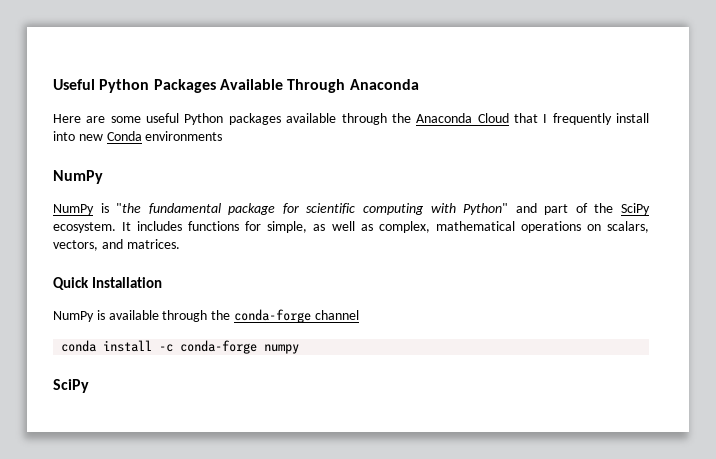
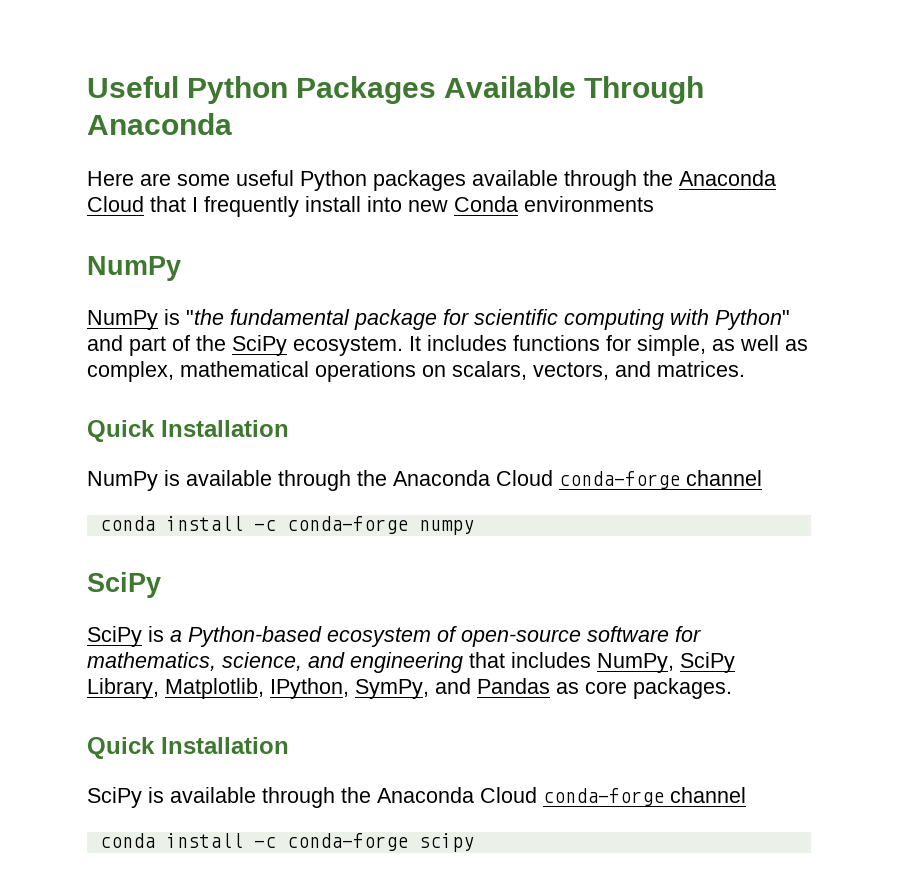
- NumPy is available through the conda-forge channel
+ NumPy is available through the Anaconda Cloud conda-forge channel
+ SciPy is a Python-based ecosystem of open-source software for mathematics, science, and engineering that includes NumPy, SciPy Library, Matplotlib, IPython, SymPy, and Pandas as core packages.
+ Quick Installation
+ SciPy is available through the Anaconda Cloud conda-forge channel
+ conda install -c conda-forge scipy

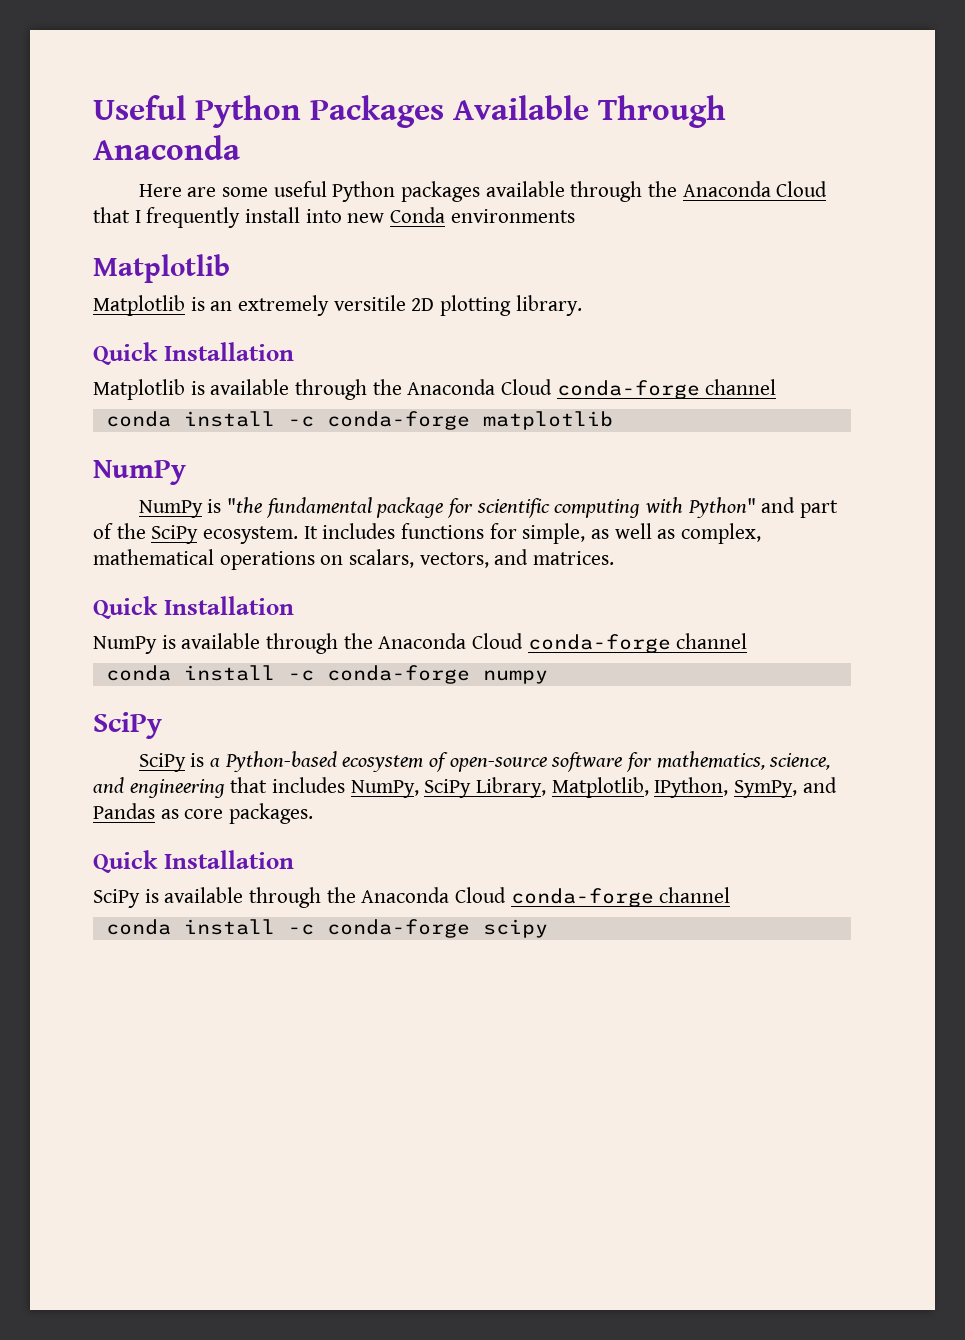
  Here are some useful Python packages available through the Anaconda Cloud that I frequently install into new Conda environments
+ Matplotlib
+ Matplotlib is an extremely versitile 2D plotting library.
+ Quick Installation
+ Matplotlib is available through the Anaconda Cloud conda-forge channel
+ conda install -c conda-forge matplotlib

